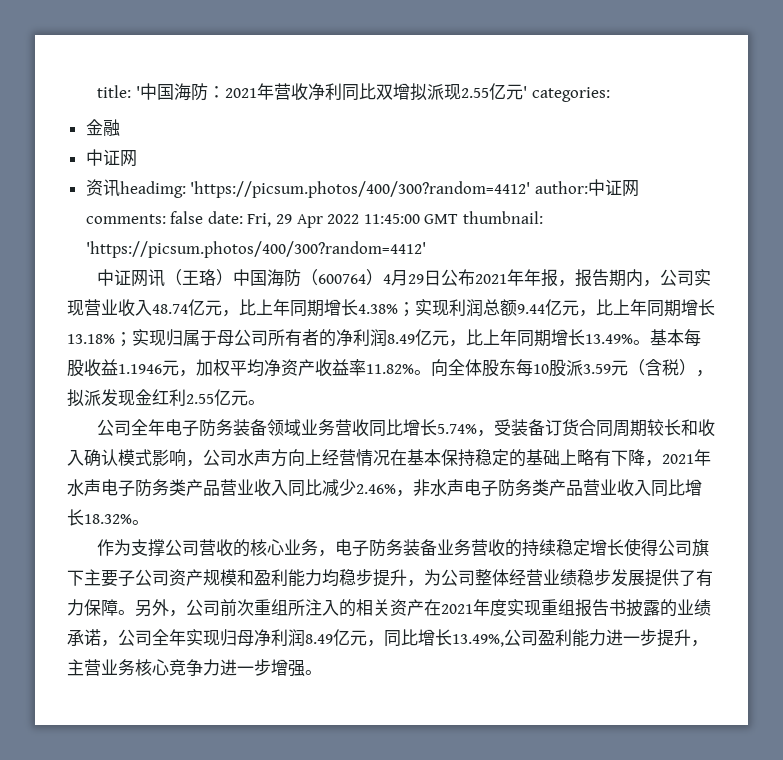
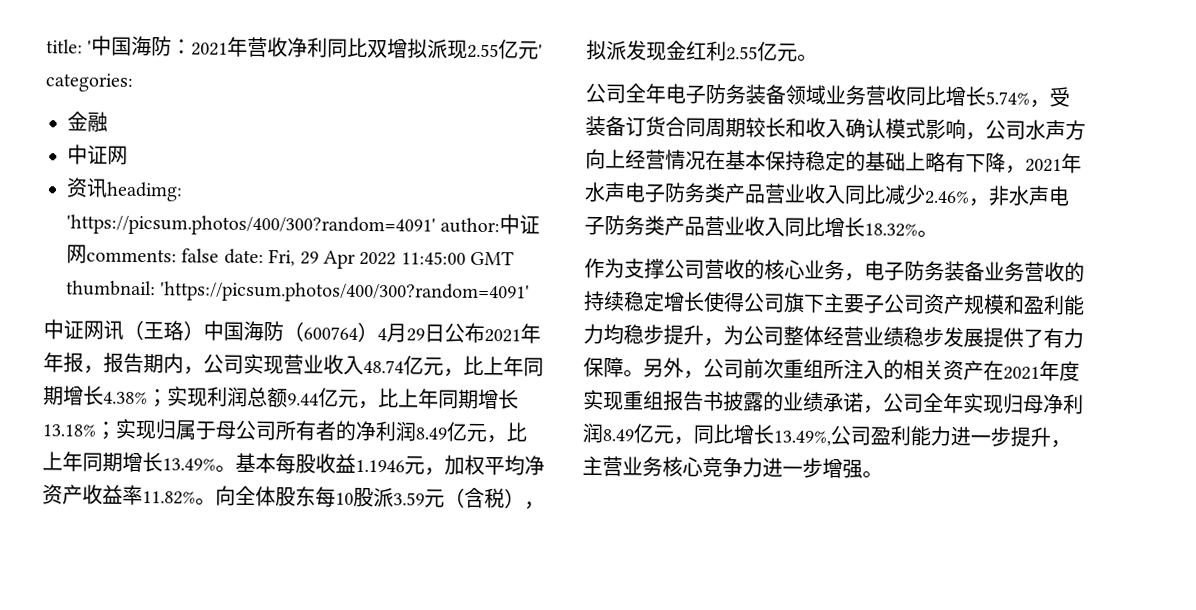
- 资讯headimg: 'https://picsum.photos/400/300?random=4412' author:中证网comments: false date: Fri, 29 Apr 2022 11:45:00 GMT thumbnail: 'https://picsum.photos/400/300?random=4412'
+ 资讯headimg: 'https://picsum.photos/400/300?random=4091' author:中证网comments: false date: Fri, 29 Apr 2022 11:45:00 GMT thumbnail: 'https://picsum.photos/400/300?random=4091'

